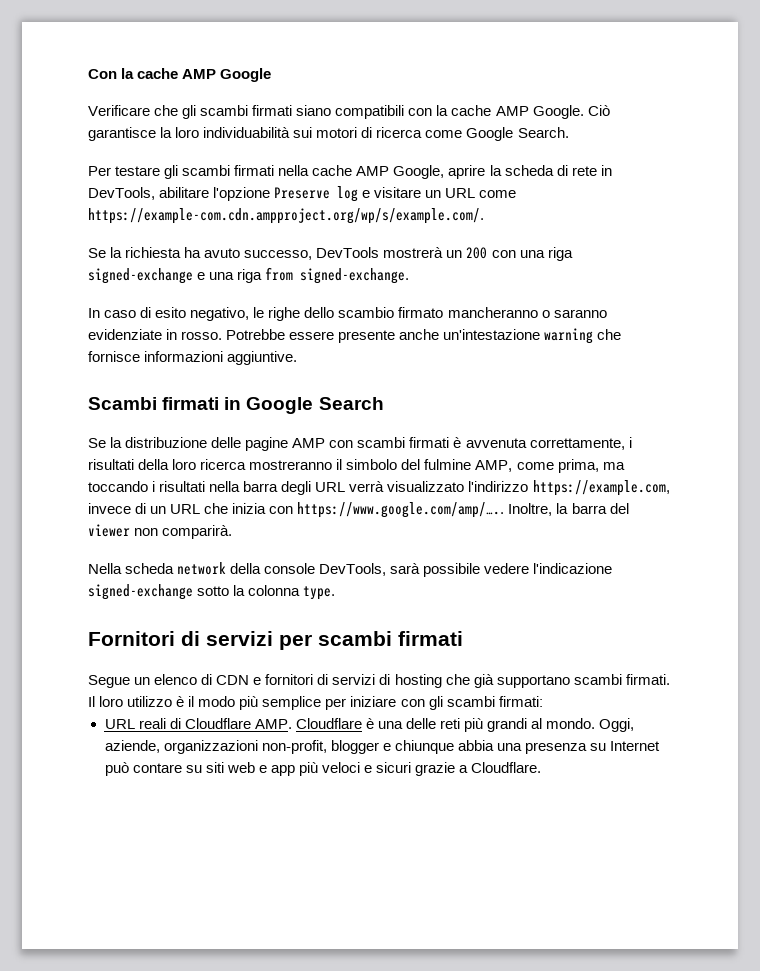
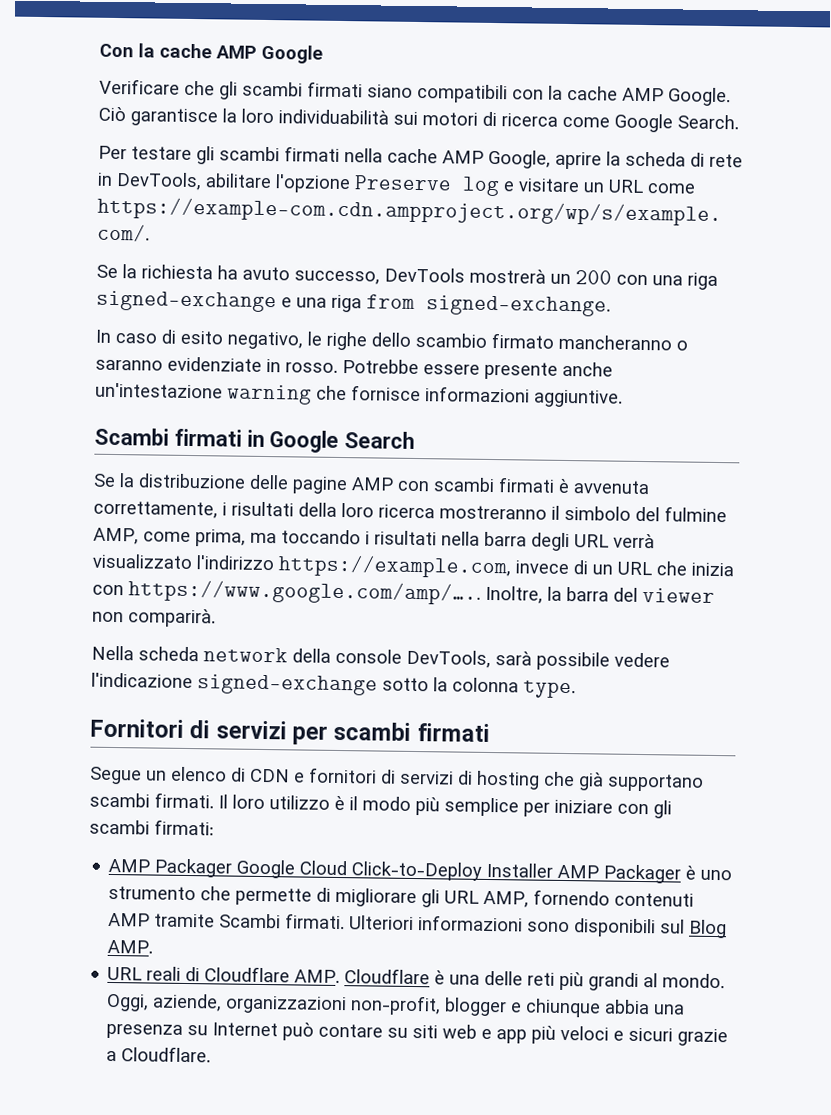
+ AMP Packager Google Cloud Click-to-Deploy Installer AMP Packager è uno strumento che permette di migliorare gli URL AMP, fornendo contenuti AMP tramite Scambi firmati. Ulteriori informazioni sono disponibili sul Blog AMP.

